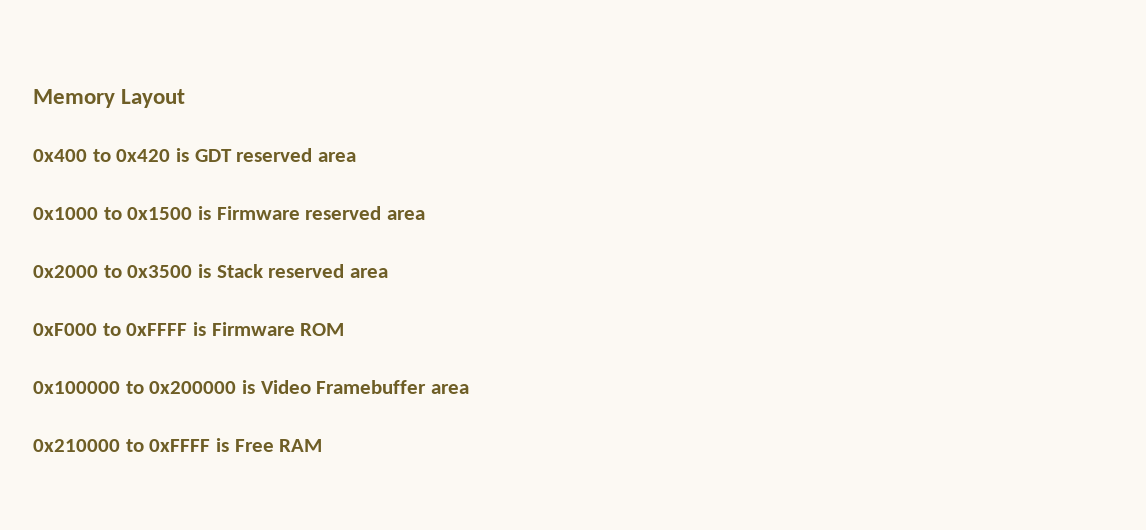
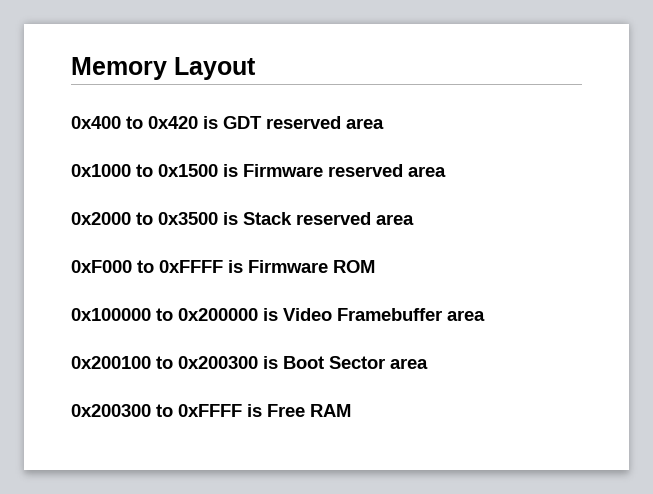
- 0x210000 to 0xFFFF is Free RAM
+ 0x200100 to 0x200300 is Boot Sector area
+ 0x200300 to 0xFFFF is Free RAM

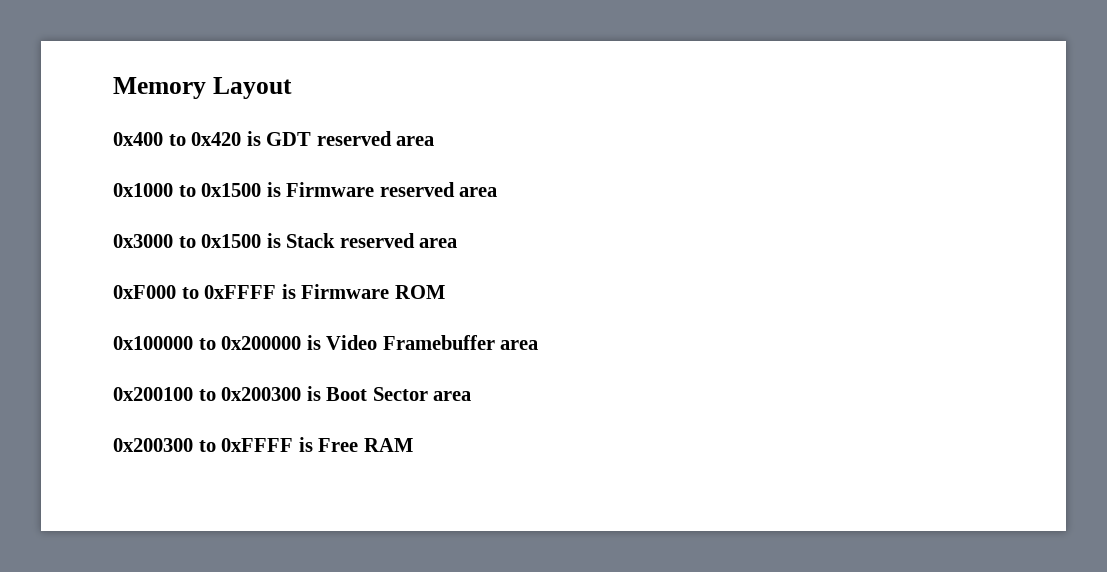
- 0x2000 to 0x3500 is Stack reserved area
+ 0x3000 to 0x1500 is Stack reserved area

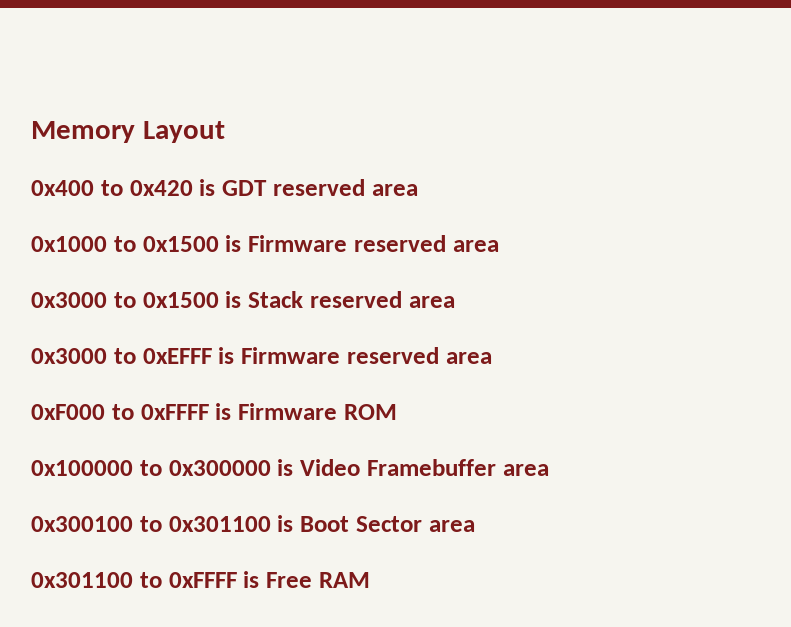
+ 0x3000 to 0xEFFF is Firmware reserved area
- 0x100000 to 0x200000 is Video Framebuffer area
+ 0x100000 to 0x300000 is Video Framebuffer area
- 0x200100 to 0x200300 is Boot Sector area
+ 0x300100 to 0x301100 is Boot Sector area
- 0x200300 to 0xFFFF is Free RAM
+ 0x301100 to 0xFFFF is Free RAM

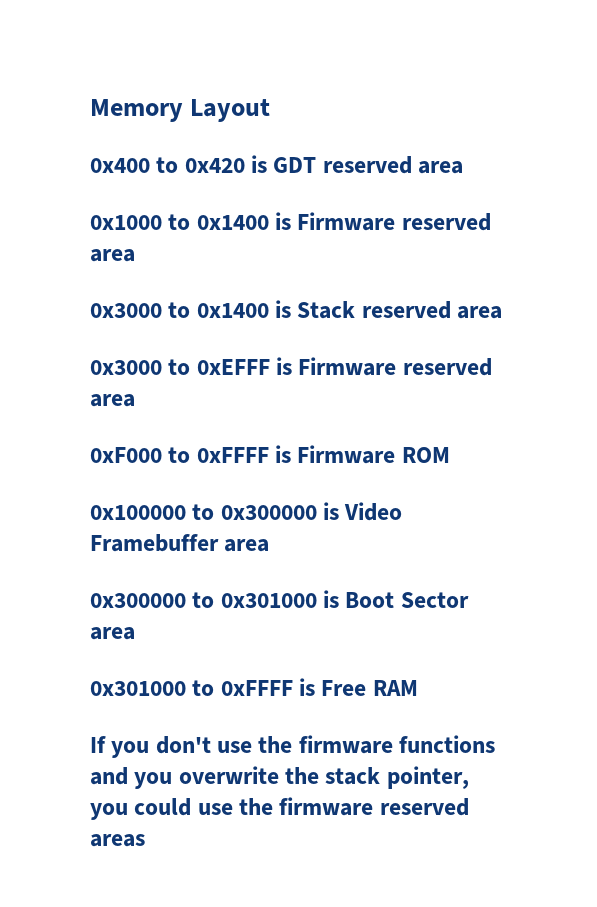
- 0x1000 to 0x1500 is Firmware reserved area
+ 0x1000 to 0x1400 is Firmware reserved area
- 0x3000 to 0x1500 is Stack reserved area
+ 0x3000 to 0x1400 is Stack reserved area
- 0x300100 to 0x301100 is Boot Sector area
+ 0x300000 to 0x301000 is Boot Sector area
- 0x301100 to 0xFFFF is Free RAM
+ 0x301000 to 0xFFFF is Free RAM
+ If you don't use the firmware functions and you overwrite the stack pointer, you could use the firmware reserved areas

